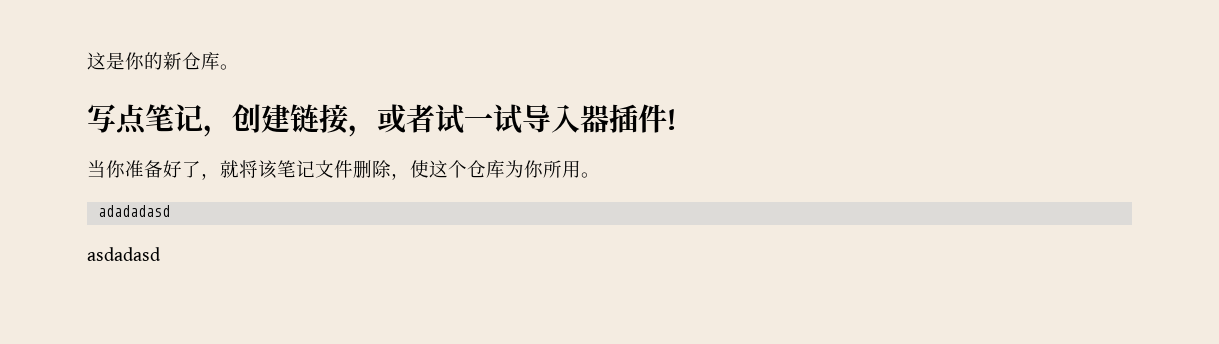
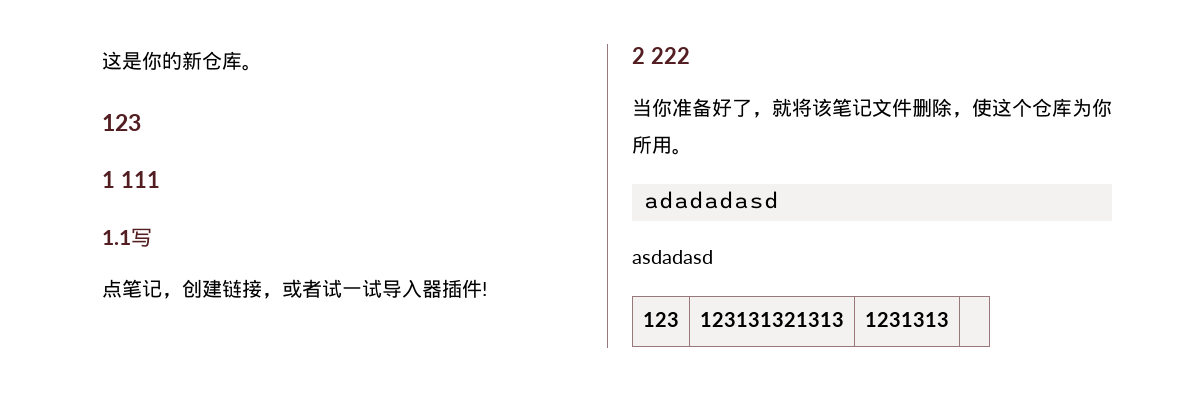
  这是你的新仓库。
- 写点笔记，创建链接，或者试一试导入器插件!
+ 123
+ 1 111
+ 1.1写
+ 点笔记，创建链接，或者试一试导入器插件!
+ 2 222
+ 123 | 123131321313 | 1231313 |

